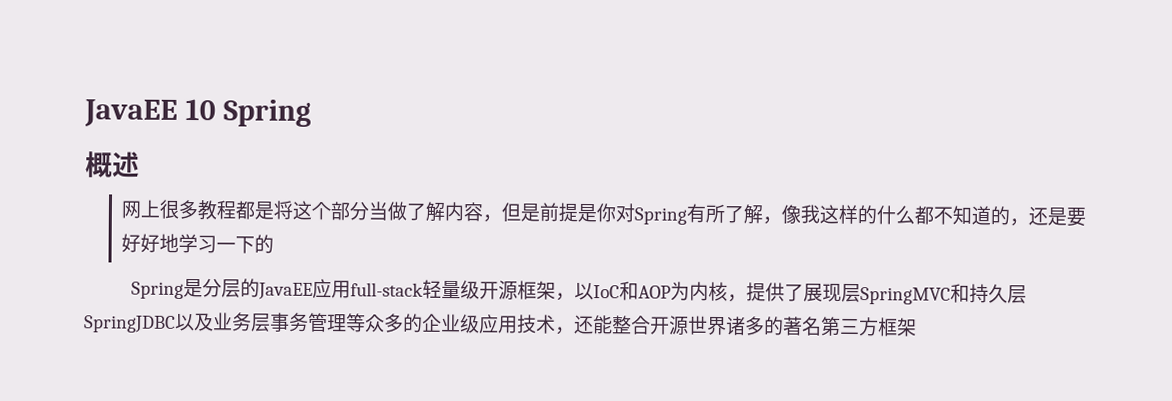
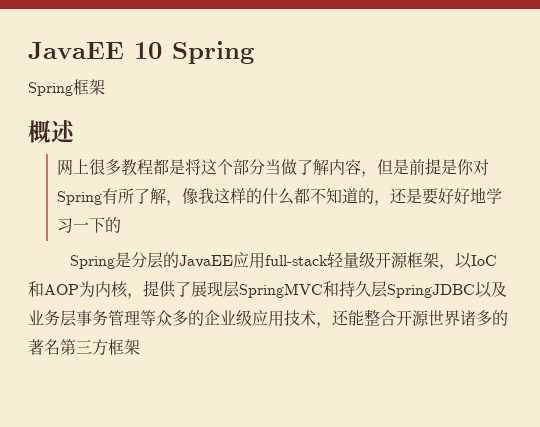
+ Spring框架

